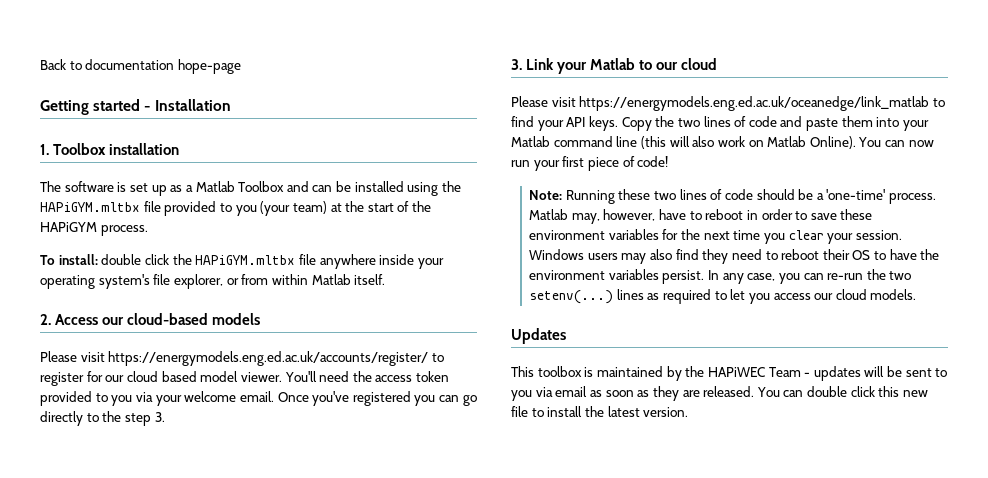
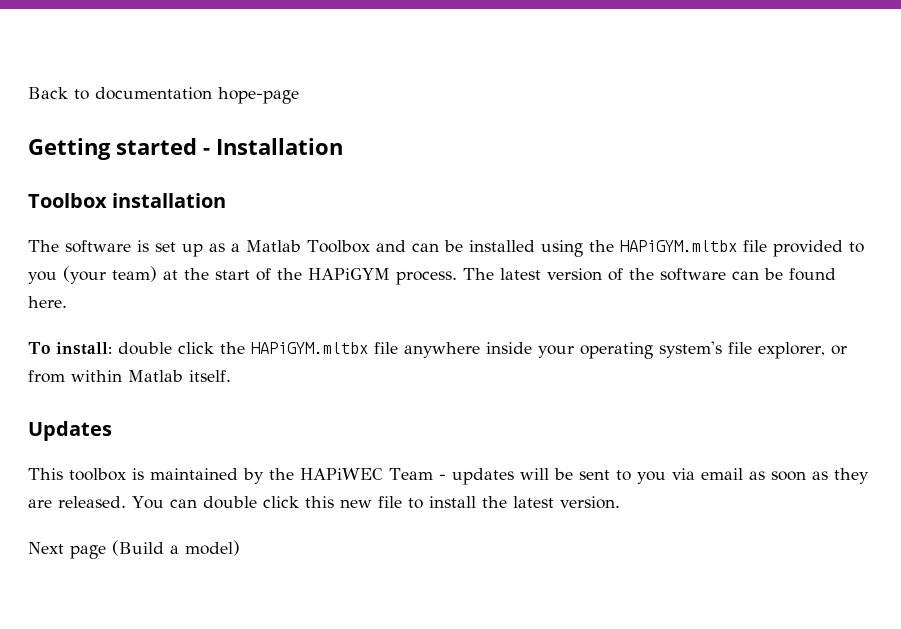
- 1. Toolbox installation
+ Toolbox installation
+ The latest version of the software can be found here.
- 2. Access our cloud-based models
- Please visit https://energymodels.eng.ed.ac.uk/accounts/register/ to register for our cloud based model viewer. You'll need the access token provided to you via your welcome email. Once you've registered you can go directly to the step 3.
- 3. Link your Matlab to our cloud
- Please visit https://energymodels.eng.ed.ac.uk/oceanedge/link_matlab to find your API keys. Copy the two lines of code and paste them into your Matlab command line (this will also work on Matlab Online). You can now run your first piece of code!
- Note: Running these two lines of code should be a 'one-time' process. Matlab may, however, have to reboot in order to save these environment variables for the next time you clear your session. Windows users may also find they need to reboot their OS to have the environment variables persist. In any case, you can re-run the two setenv(...) lines as required to let you access our cloud models.
+ Next page (Build a model)

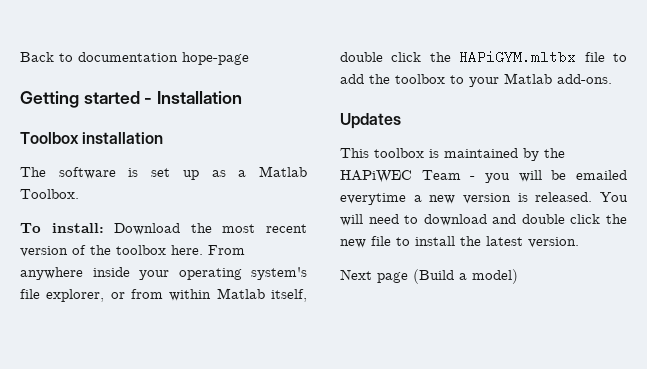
- The software is set up as a Matlab Toolbox and can be installed using the HAPiGYM.mltbx file provided to you (your team) at the start of the HAPiGYM process. The latest version of the software can be found here.
- To install: double click the HAPiGYM.mltbx file anywhere inside your operating system's file explorer, or from within Matlab itself.
+ The software is set up as a Matlab Toolbox.
+ To install: Download the most recent version of the toolbox here. From anywhere inside your operating system's file explorer, or from within Matlab itself, double click the HAPiGYM.mltbx file to add the toolbox to your Matlab add-ons.
- This toolbox is maintained by the HAPiWEC Team - updates will be sent to you via email as soon as they are released. You can double click this new file to install the latest version.
+ This toolbox is maintained by the HAPiWEC Team - you will be emailed everytime a new version is released. You will need to download and double click the new file to install the latest version.

